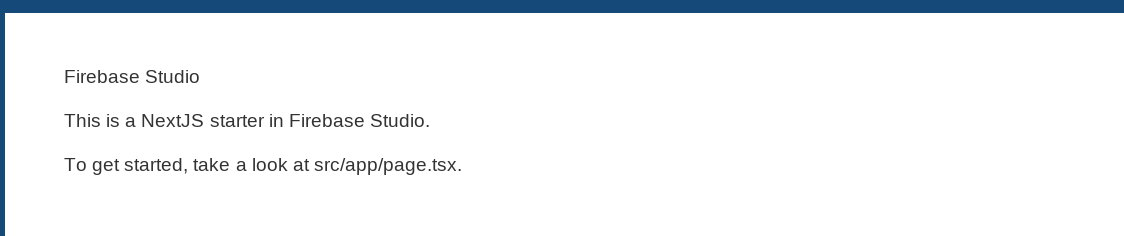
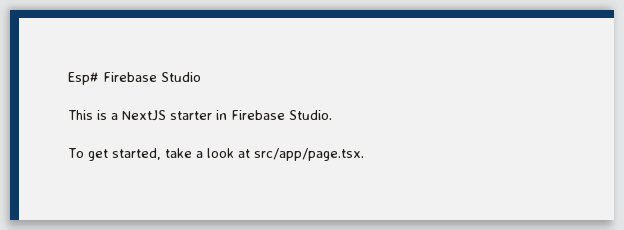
- Firebase Studio
+ Esp# Firebase Studio

